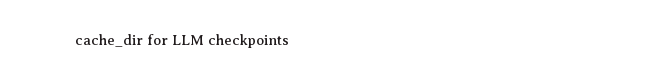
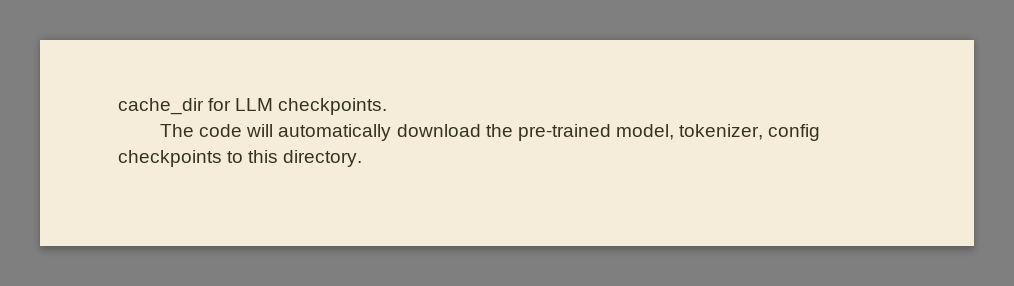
- cache_dir for LLM checkpoints
+ cache_dir for LLM checkpoints.
+ The code will automatically download the pre-trained model, tokenizer, config checkpoints to this directory.

